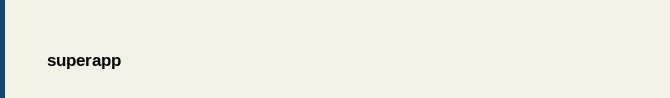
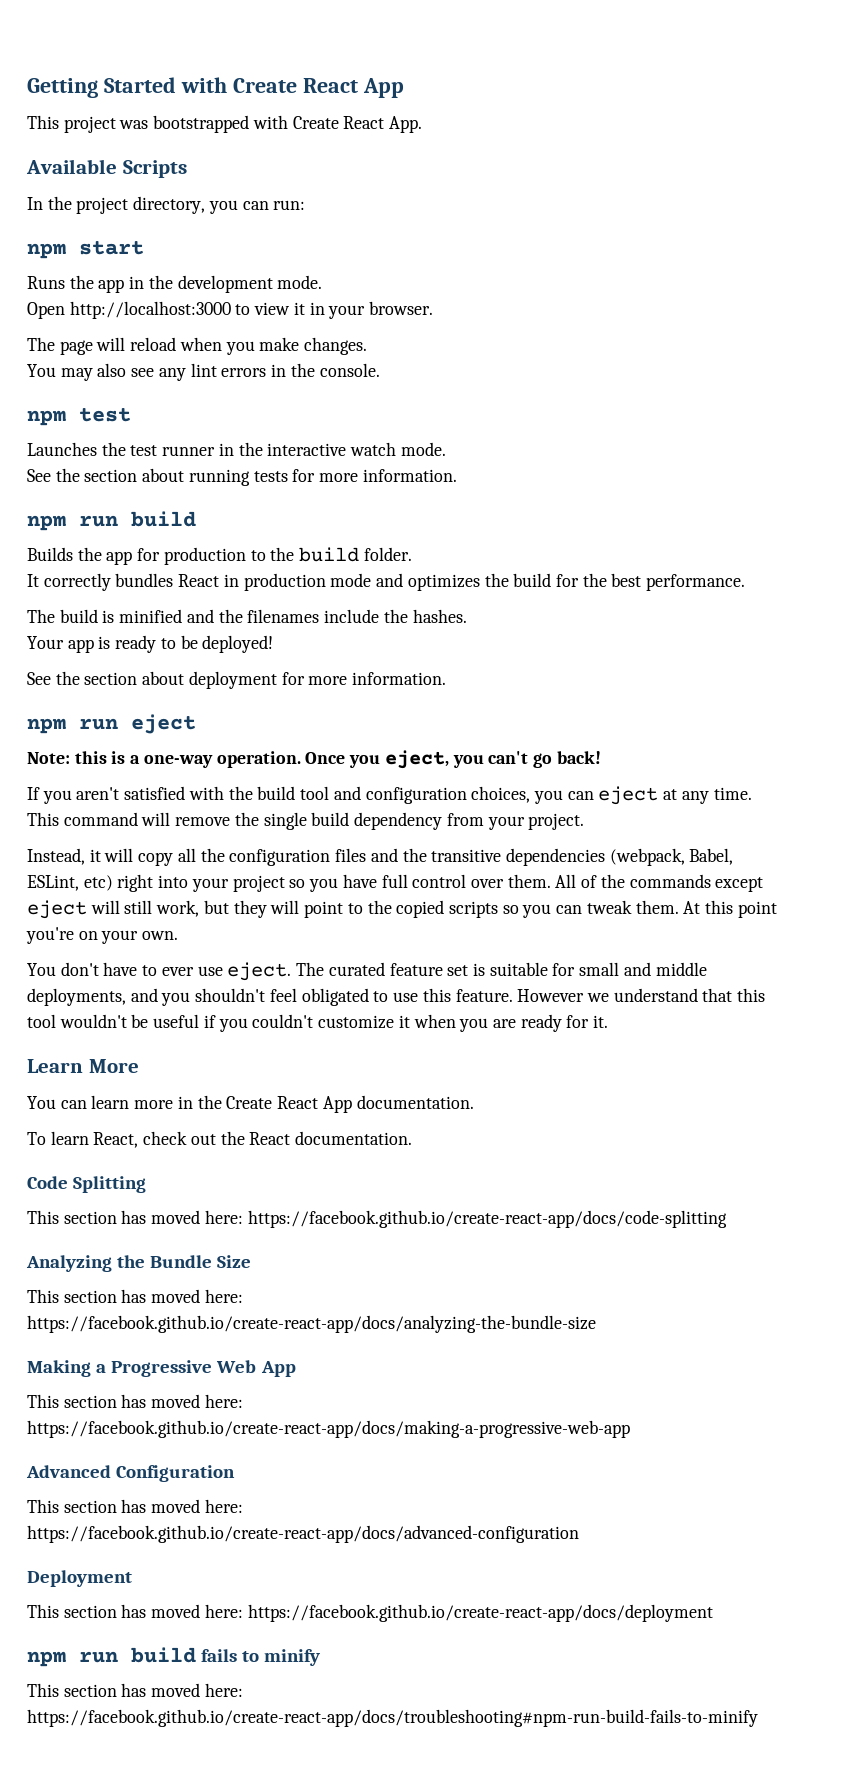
- superapp
+ Getting Started with Create React App
+ This project was bootstrapped with Create React App.
+ Available Scripts
+ In the project directory, you can run:
+ npm start
+ Runs the app in the development mode.
+ Open http://localhost:3000 to view it in your browser.
+ The page will reload when you make changes.
+ You may also see any lint errors in the console.
+ npm test
+ Launches the test runner in the interactive watch mode.
+ See the section about running tests for more information.
+ npm run build
+ Builds the app for production to the build folder.
+ It correctly bundles React in production mode and optimizes the build for the best performance.
+ The build is minified and the filenames include the hashes.
+ Your app is ready to be deployed!
+ See the section about deployment for more information.
+ npm run eject
+ Note: this is a one-way operation. Once you eject, you can't go back!
+ If you aren't satisfied with the build tool and configuration choices, you can eject at any time. This command will remove the single build dependency from your project.
+ Instead, it will copy all the configuration files and the transitive dependencies (webpack, Babel, ESLint, etc) right into your project so you have full control over them. All of the commands except eject will still work, but they will point to the copied scripts so you can tweak them. At this point you're on your own.
+ You don't have to ever use eject. The curated feature set is suitable for small and middle deployments, and you shouldn't feel obligated to use this feature. However we understand that this tool wouldn't be useful if you couldn't customize it when you are ready for it.
+ Learn More
+ You can learn more in the Create React App documentation.
+ To learn React, check out the React documentation.
+ Code Splitting
+ This section has moved here: https://facebook.github.io/create-react-app/docs/code-splitting
+ Analyzing the Bundle Size
+ This section has moved here: https://facebook.github.io/create-react-app/docs/analyzing-the-bundle-size
+ Making a Progressive Web App
+ This section has moved here: https://facebook.github.io/create-react-app/docs/making-a-progressive-web-app
+ Advanced Configuration
+ This section has moved here: https://facebook.github.io/create-react-app/docs/advanced-configuration
+ Deployment
+ This section has moved here: https://facebook.github.io/create-react-app/docs/deployment
+ npm run build fails to minify
+ This section has moved here: https://facebook.github.io/create-react-app/docs/troubleshooting#npm-run-build-fails-to-minify

